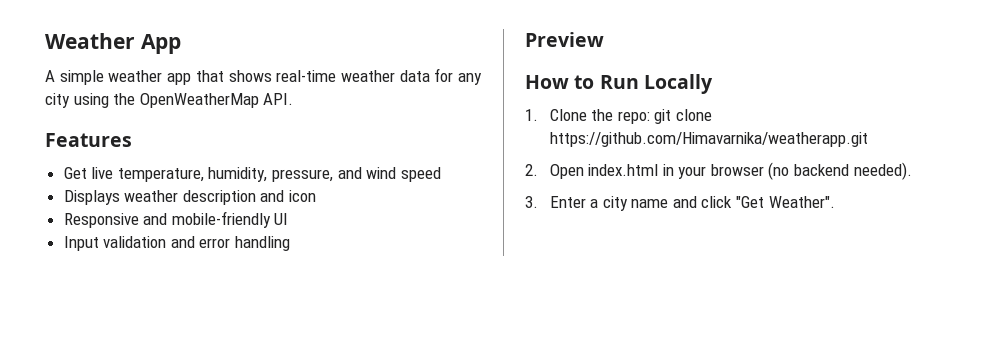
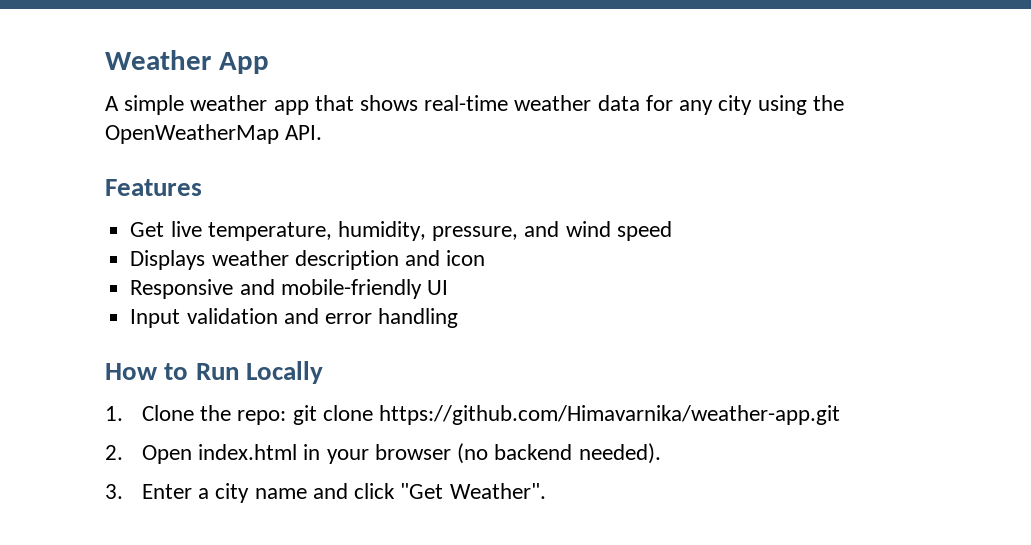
- Preview
- 1. Clone the repo: git clone https://github.com/Himavarnika/weatherapp.git
+ 1. Clone the repo: git clone https://github.com/Himavarnika/weather-app.git

